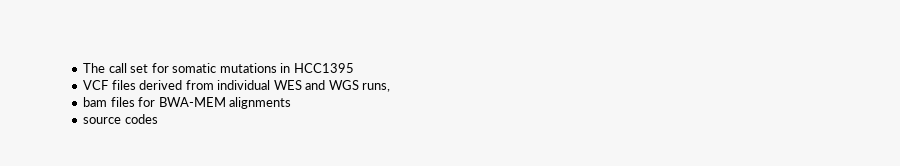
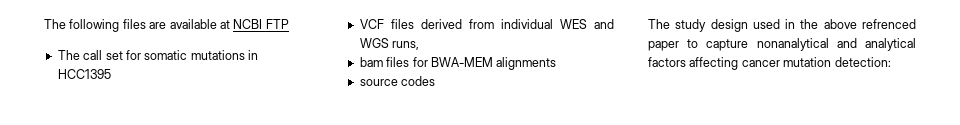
+ The following files are available at NCBI FTP
+ The study design used in the above refrenced paper to capture nonanalytical and analytical factors affecting cancer mutation detection:

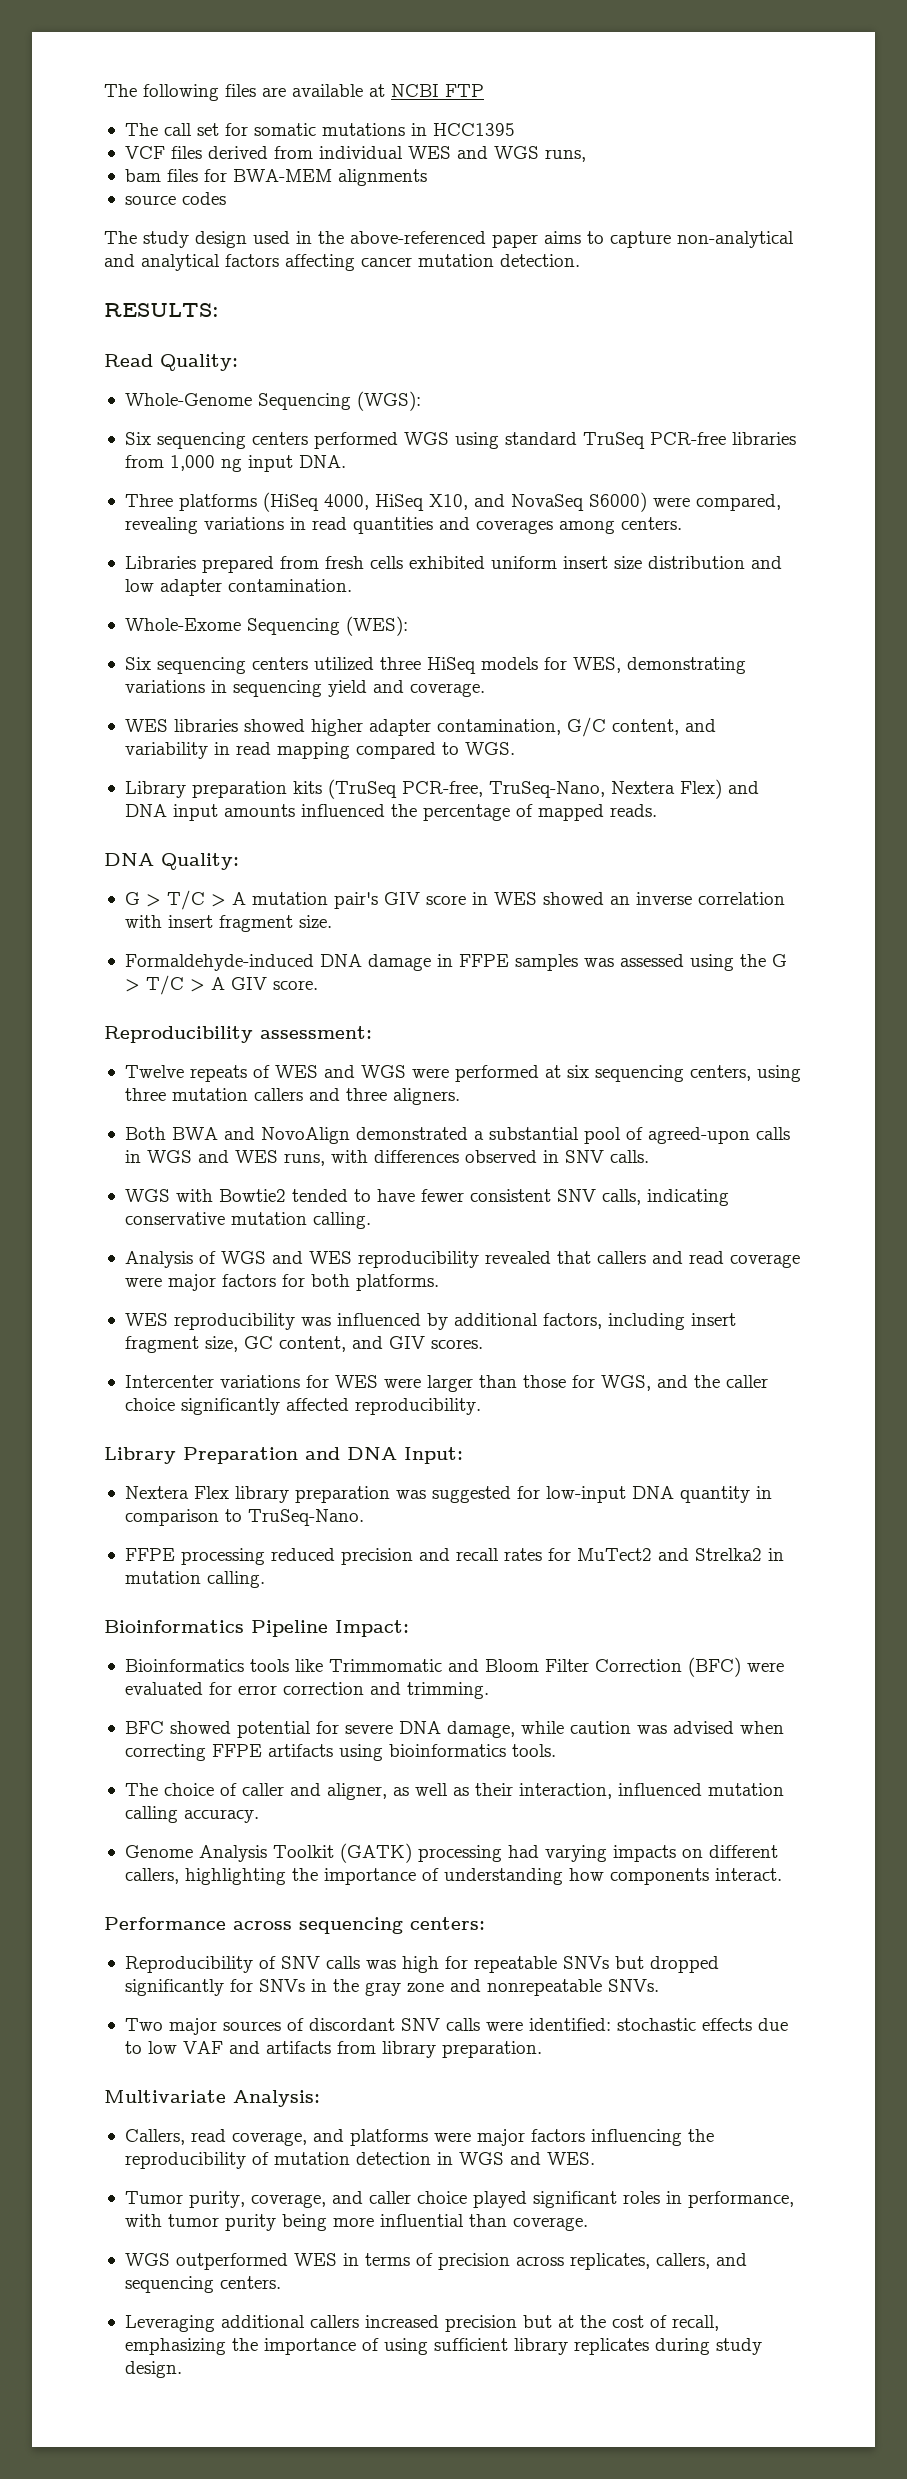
- The study design used in the above refrenced paper to capture nonanalytical and analytical factors affecting cancer mutation detection:
+ The study design used in the above-referenced paper aims to capture non-analytical and analytical factors affecting cancer mutation detection.
+ RESULTS:
+ Read Quality:
+ Whole-Genome Sequencing (WGS):
+ Six sequencing centers performed WGS using standard TruSeq PCR-free libraries from 1,000 ng input DNA.
+ Three platforms (HiSeq 4000, HiSeq X10, and NovaSeq S6000) were compared, revealing variations in read quantities and coverages among centers.
+ Libraries prepared from fresh cells exhibited uniform insert size distribution and low adapter contamination.
+ Whole-Exome Sequencing (WES):
+ Six sequencing centers utilized three HiSeq models for WES, demonstrating variations in sequencing yield and coverage.
+ WES libraries showed higher adapter contamination, G/C content, and variability in read mapping compared to WGS.
+ Library preparation kits (TruSeq PCR-free, TruSeq-Nano, Nextera Flex) and DNA input amounts influenced the percentage of mapped reads.
+ DNA Quality:
+ G > T/C > A mutation pair's GIV score in WES showed an inverse correlation with insert fragment size.
+ Formaldehyde-induced DNA damage in FFPE samples was assessed using the G > T/C > A GIV score.
+ Reproducibility assessment:
+ Twelve repeats of WES and WGS were performed at six sequencing centers, using three mutation callers and three aligners.
+ Both BWA and NovoAlign demonstrated a substantial pool of agreed-upon calls in WGS and WES runs, with differences observed in SNV calls.
+ WGS with Bowtie2 tended to have fewer consistent SNV calls, indicating conservative mutation calling.
+ Analysis of WGS and WES reproducibility revealed that callers and read coverage were major factors for both platforms.
+ WES reproducibility was influenced by additional factors, including insert fragment size, GC content, and GIV scores.
+ Intercenter variations for WES were larger than those for WGS, and the caller choice significantly affected reproducibility.
+ Library Preparation and DNA Input:
+ Nextera Flex library preparation was suggested for low-input DNA quantity in comparison to TruSeq-Nano.
+ FFPE processing reduced precision and recall rates for MuTect2 and Strelka2 in mutation calling.
+ Bioinformatics Pipeline Impact:
+ Bioinformatics tools like Trimmomatic and Bloom Filter Correction (BFC) were evaluated for error correction and trimming.
+ BFC showed potential for severe DNA damage, while caution was advised when correcting FFPE artifacts using bioinformatics tools.
+ The choice of caller and aligner, as well as their interaction, influenced mutation calling accuracy.
+ Genome Analysis Toolkit (GATK) processing had varying impacts on different callers, highlighting the importance of understanding how components interact.
+ Performance across sequencing centers:
+ Reproducibility of SNV calls was high for repeatable SNVs but dropped significantly for SNVs in the gray zone and nonrepeatable SNVs.
+ Two major sources of discordant SNV calls were identified: stochastic effects due to low VAF and artifacts from library preparation.
+ Multivariate Analysis:
+ Callers, read coverage, and platforms were major factors influencing the reproducibility of mutation detection in WGS and WES.
+ Tumor purity, coverage, and caller choice played significant roles in performance, with tumor purity being more influential than coverage.
+ WGS outperformed WES in terms of precision across replicates, callers, and sequencing centers.
+ Leveraging additional callers increased precision but at the cost of recall, emphasizing the importance of using sufficient library replicates during study design.

